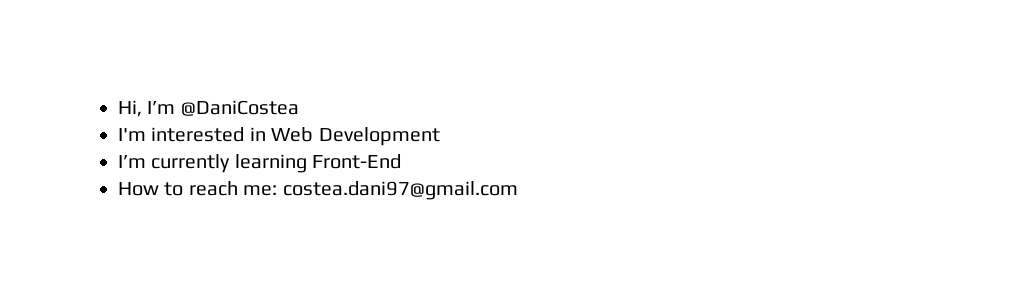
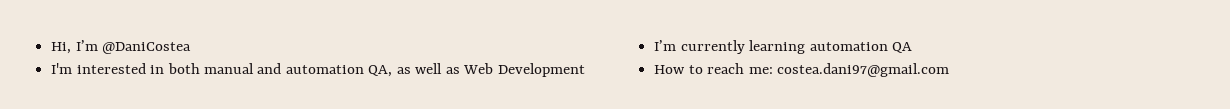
- I'm interested in Web Development
+ I'm interested in both manual and automation QA, as well as Web Development
- I’m currently learning Front-End
+ I’m currently learning automation QA

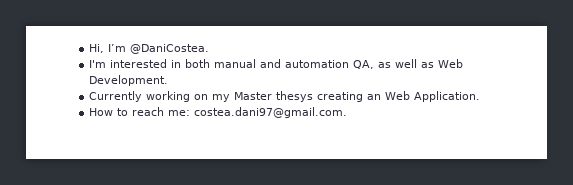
- Hi, I’m @DaniCostea
+ Hi, I’m @DaniCostea.
- I'm interested in both manual and automation QA, as well as Web Development
- I’m currently learning automation QA
+ I'm interested in both manual and automation QA, as well as Web Development.
+ Currently working on my Master thesys creating an Web Application.
- How to reach me: costea.dani97@gmail.com
+ How to reach me: costea.dani97@gmail.com.

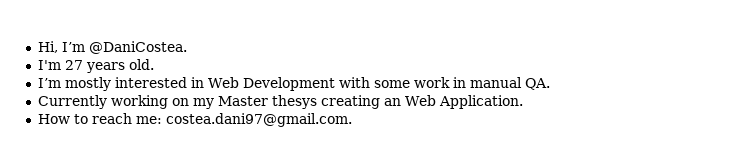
- I'm interested in both manual and automation QA, as well as Web Development.
+ I'm 27 years old.
+ I’m mostly interested in Web Development with some work in manual QA.

